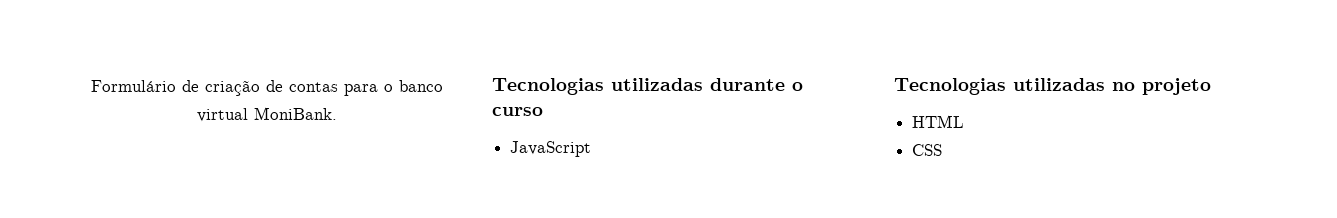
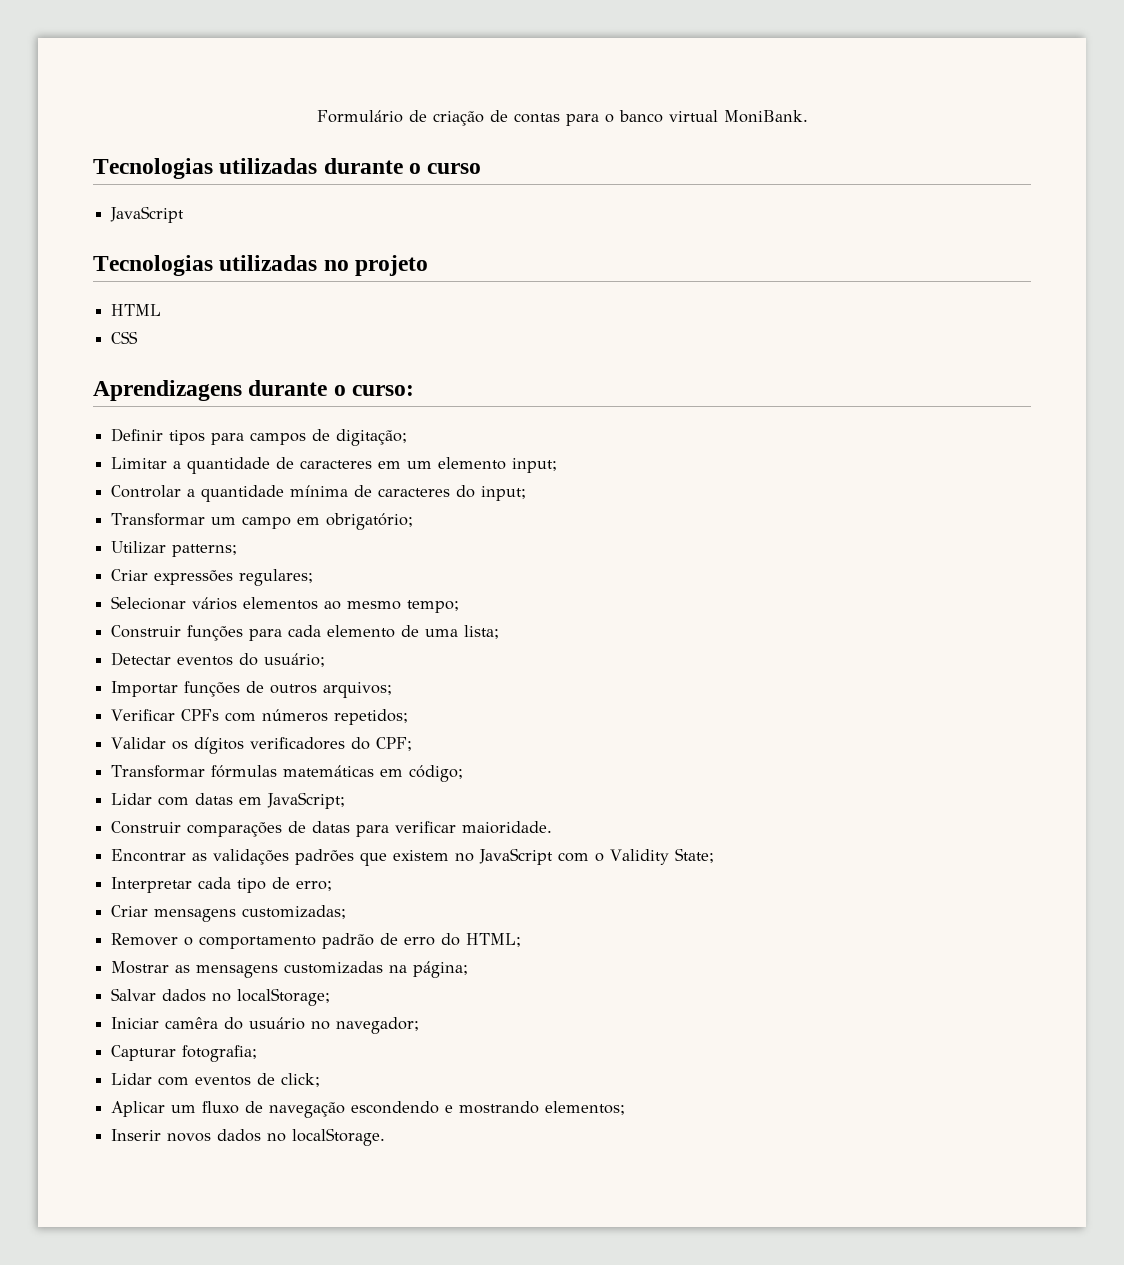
+ Aprendizagens durante o curso:
+ Definir tipos para campos de digitação;
+ Limitar a quantidade de caracteres em um elemento input;
+ Controlar a quantidade mínima de caracteres do input;
+ Transformar um campo em obrigatório;
+ Utilizar patterns;
+ Criar expressões regulares;
+ Selecionar vários elementos ao mesmo tempo;
+ Construir funções para cada elemento de uma lista;
+ Detectar eventos do usuário;
+ Importar funções de outros arquivos;
+ Verificar CPFs com números repetidos;
+ Validar os dígitos verificadores do CPF;
+ Transformar fórmulas matemáticas em código;
+ Lidar com datas em JavaScript;
+ Construir comparações de datas para verificar maioridade.
+ Encontrar as validações padrões que existem no JavaScript com o Validity State;
+ Interpretar cada tipo de erro;
+ Criar mensagens customizadas;
+ Remover o comportamento padrão de erro do HTML;
+ Mostrar as mensagens customizadas na página;
+ Salvar dados no localStorage;
+ Iniciar camêra do usuário no navegador;
+ Capturar fotografia;
+ Lidar com eventos de click;
+ Aplicar um fluxo de navegação escondendo e mostrando elementos;
+ Inserir novos dados no localStorage.

